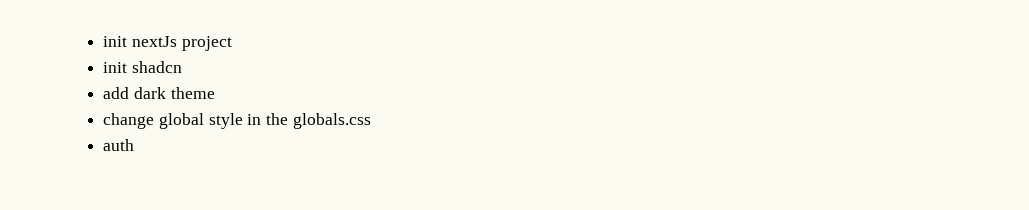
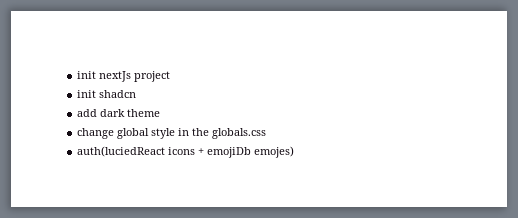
- auth
+ auth(luciedReact icons + emojiDb emojes)

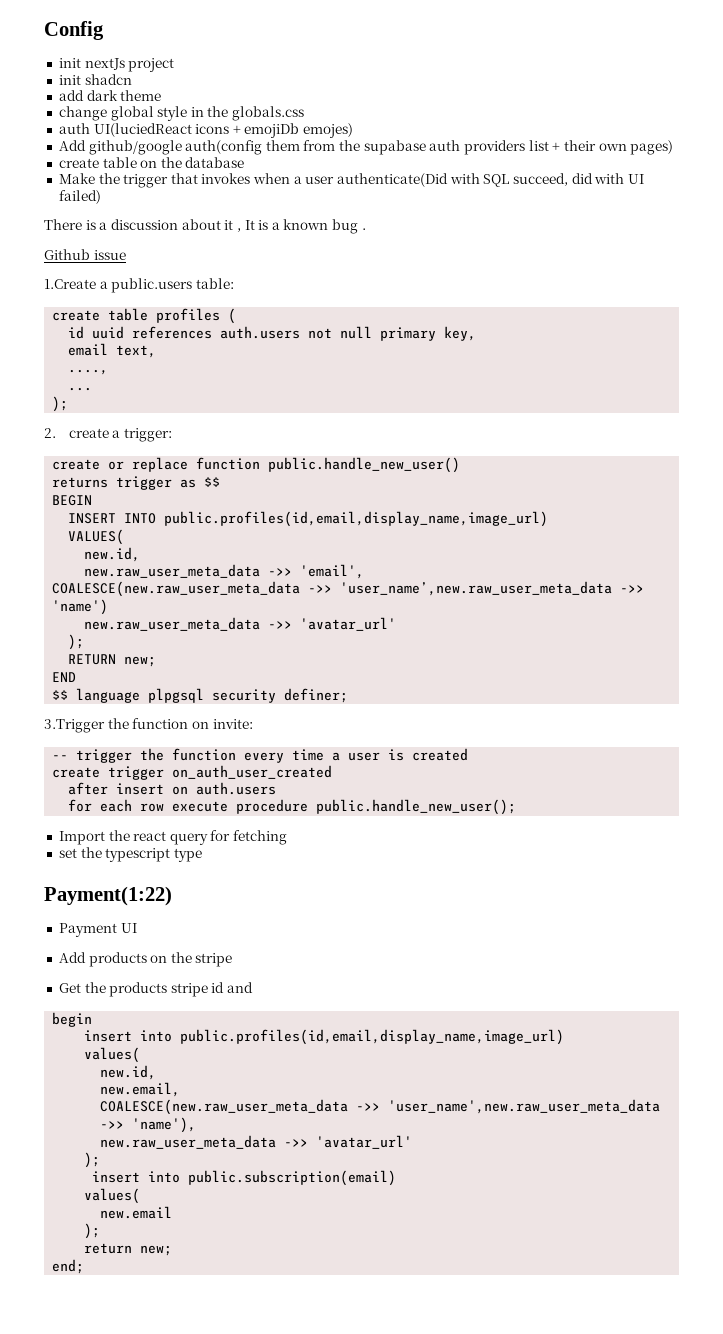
+ Config
- auth(luciedReact icons + emojiDb emojes)
+ auth UI(luciedReact icons + emojiDb emojes)
+ Add github/google auth(config them from the supabase auth providers list + their own pages)
+ create table on the database
+ Make the trigger that invokes when a user authenticate(Did with SQL succeed, did with UI failed)
+ There is a discussion about it , It is a known bug .
+ Github issue
+ 1.Create a public.users table:
+ create table profiles (
+ id uuid references auth.users not null primary key,
+ email text,
+ ....,
+ ...
+ );
+ 2. create a trigger:
+ create or replace function public.handle_new_user()
+ returns trigger as $$
+ BEGIN
+ INSERT INTO public.profiles(id,email,display_name,image_url)
+ VALUES(
+ new.id,
+ new.raw_user_meta_data ->> 'email',
+ COALESCE(new.raw_user_meta_data ->> 'user_name’,new.raw_user_meta_data ->> 'name')
+ new.raw_user_meta_data ->> 'avatar_url'
+ );
+ RETURN new;
+ END
+ $$ language plpgsql security definer;
+ 3.Trigger the function on invite:
+ -- trigger the function every time a user is created
+ create trigger on_auth_user_created
+ after insert on auth.users
+ for each row execute procedure public.handle_new_user();
+ Import the react query for fetching
+ set the typescript type
+ Payment(1:22)
+ Payment UI
+ Add products on the stripe
+ Get the products stripe id and
+ begin
+ insert into public.profiles(id,email,display_name,image_url)
+ values(
+ new.id,
+ new.email,
+ COALESCE(new.raw_user_meta_data ->> 'user_name',new.raw_user_meta_data ->> 'name'),
+ new.raw_user_meta_data ->> 'avatar_url'
+ );
+ insert into public.subscription(email)
+ values(
+ new.email
+ );
+ return new;
+ end;

